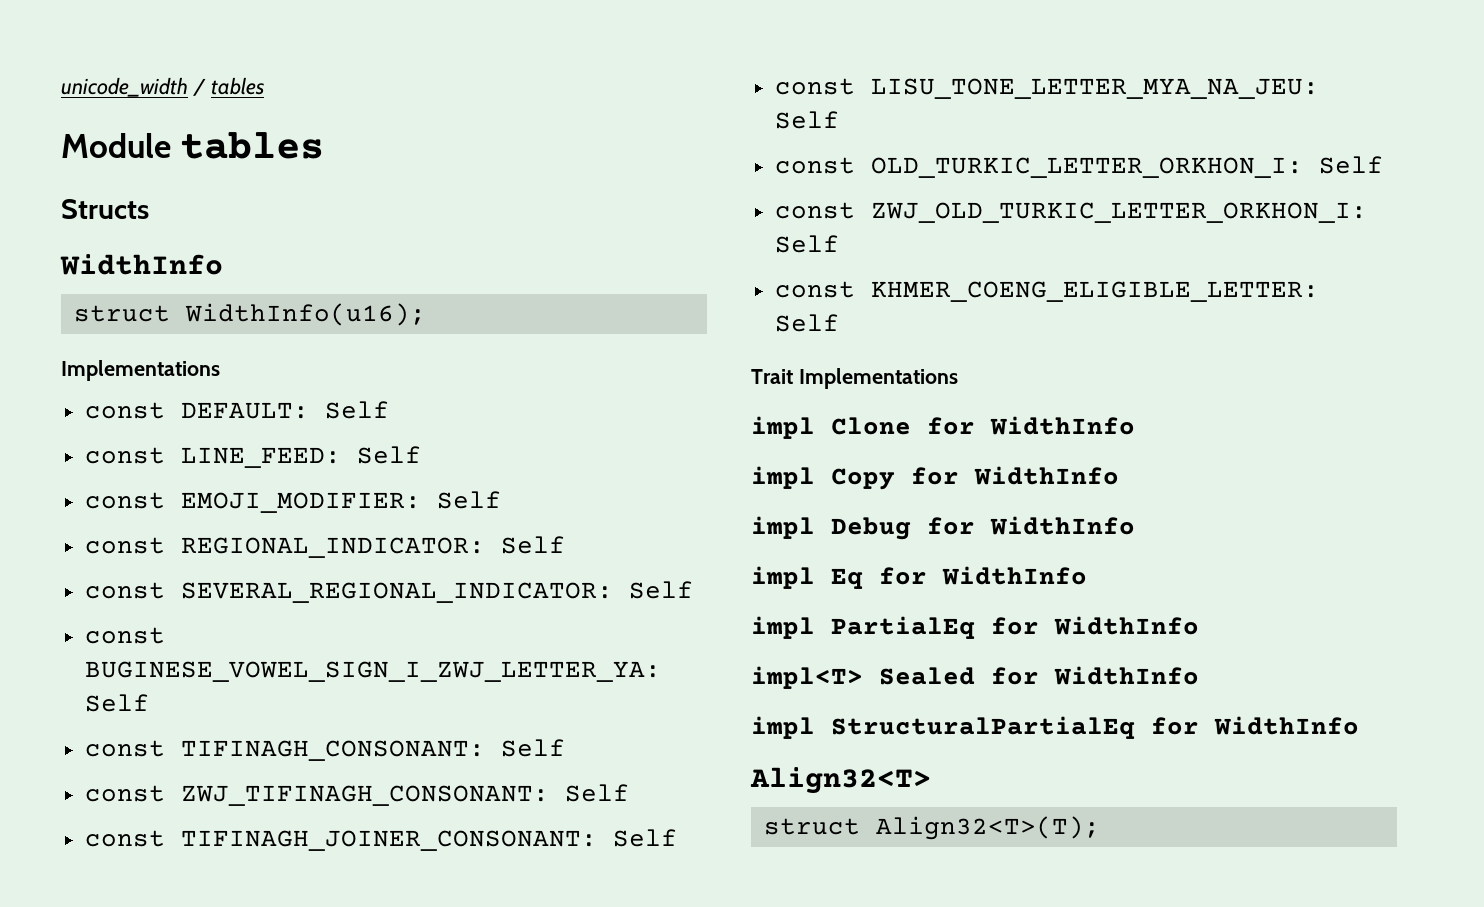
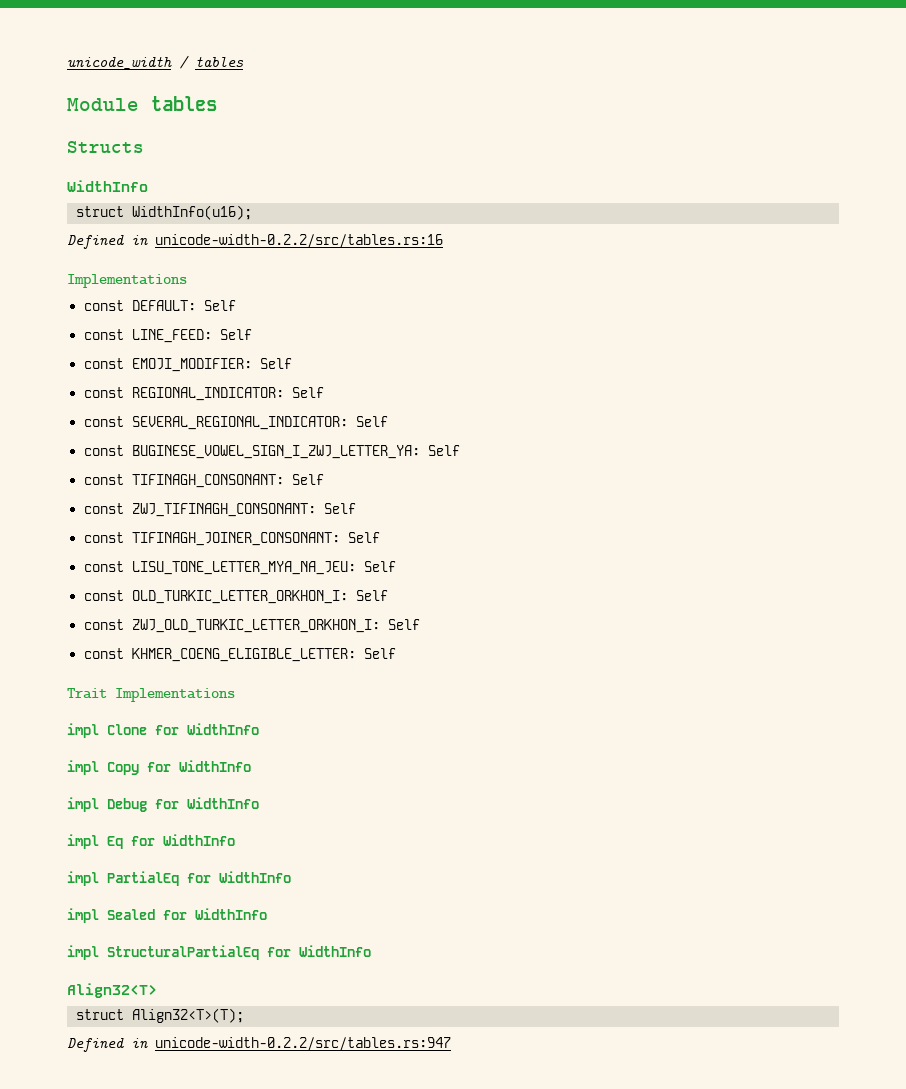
+ Defined in unicode-width-0.2.2/src/tables.rs:16
- impl<T> Sealed for WidthInfo
+ impl Sealed for WidthInfo
+ Defined in unicode-width-0.2.2/src/tables.rs:947

